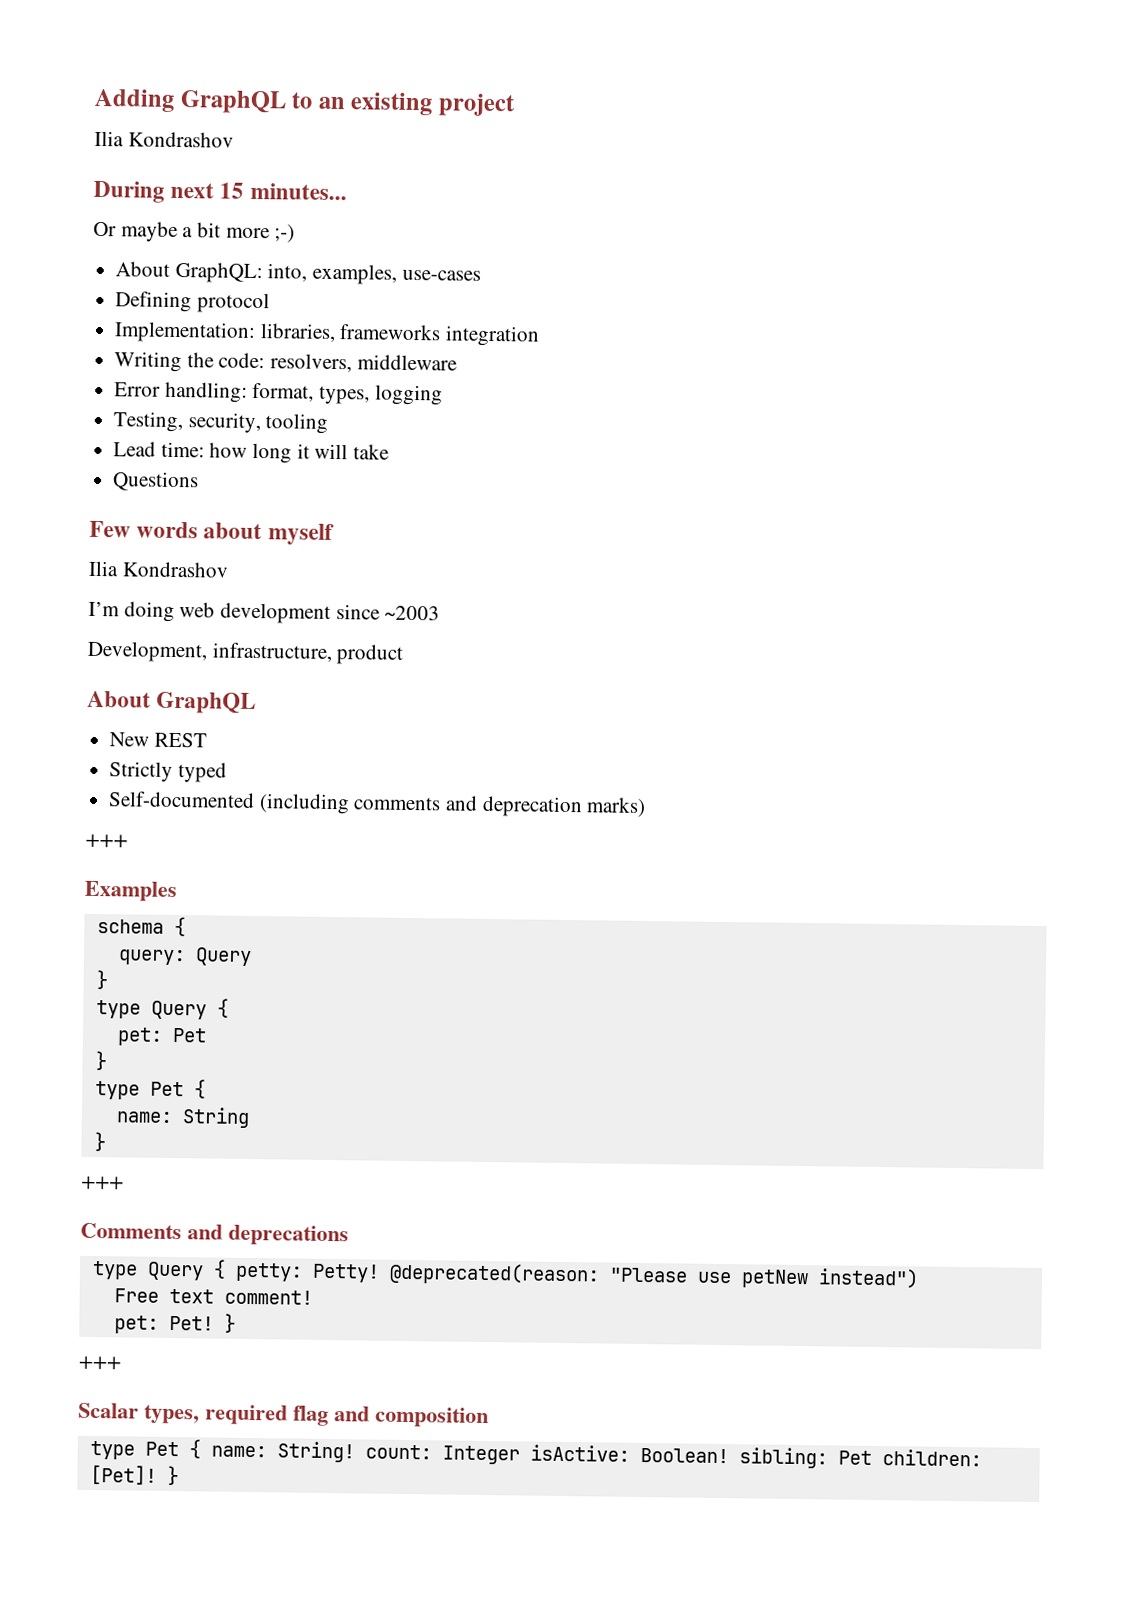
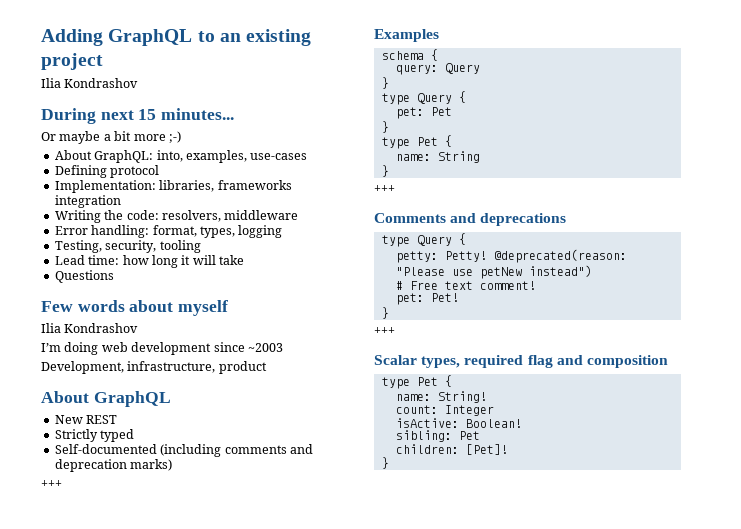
  Comments and deprecations
- type Query { petty: Petty!
+ type Query {
+ petty: Petty!
- Free text comment!
+ # Free text comment!
- pet: Pet! }
+ pet: Pet!
+ }
  Scalar types, required flag and composition
- type Pet { name: String! count: Integer isActive: Boolean! sibling: Pet children: [Pet]! }
+ type Pet {
+ name: String!
+ count: Integer
+ isActive: Boolean!
+ sibling: Pet
+ children: [Pet]!
+ }

